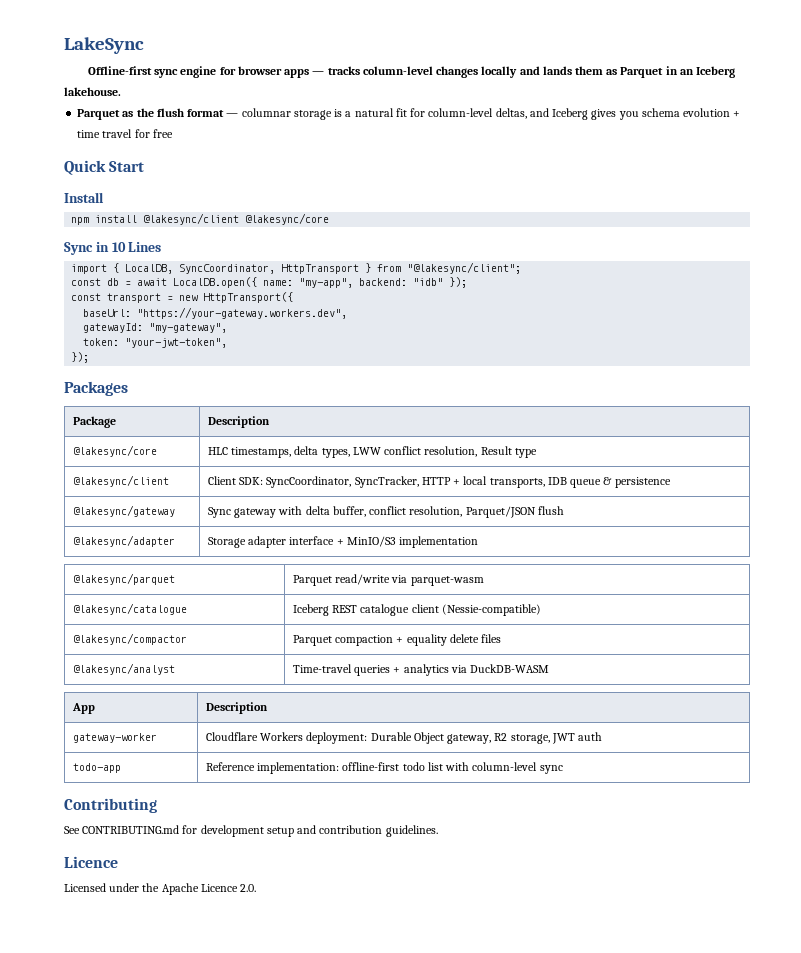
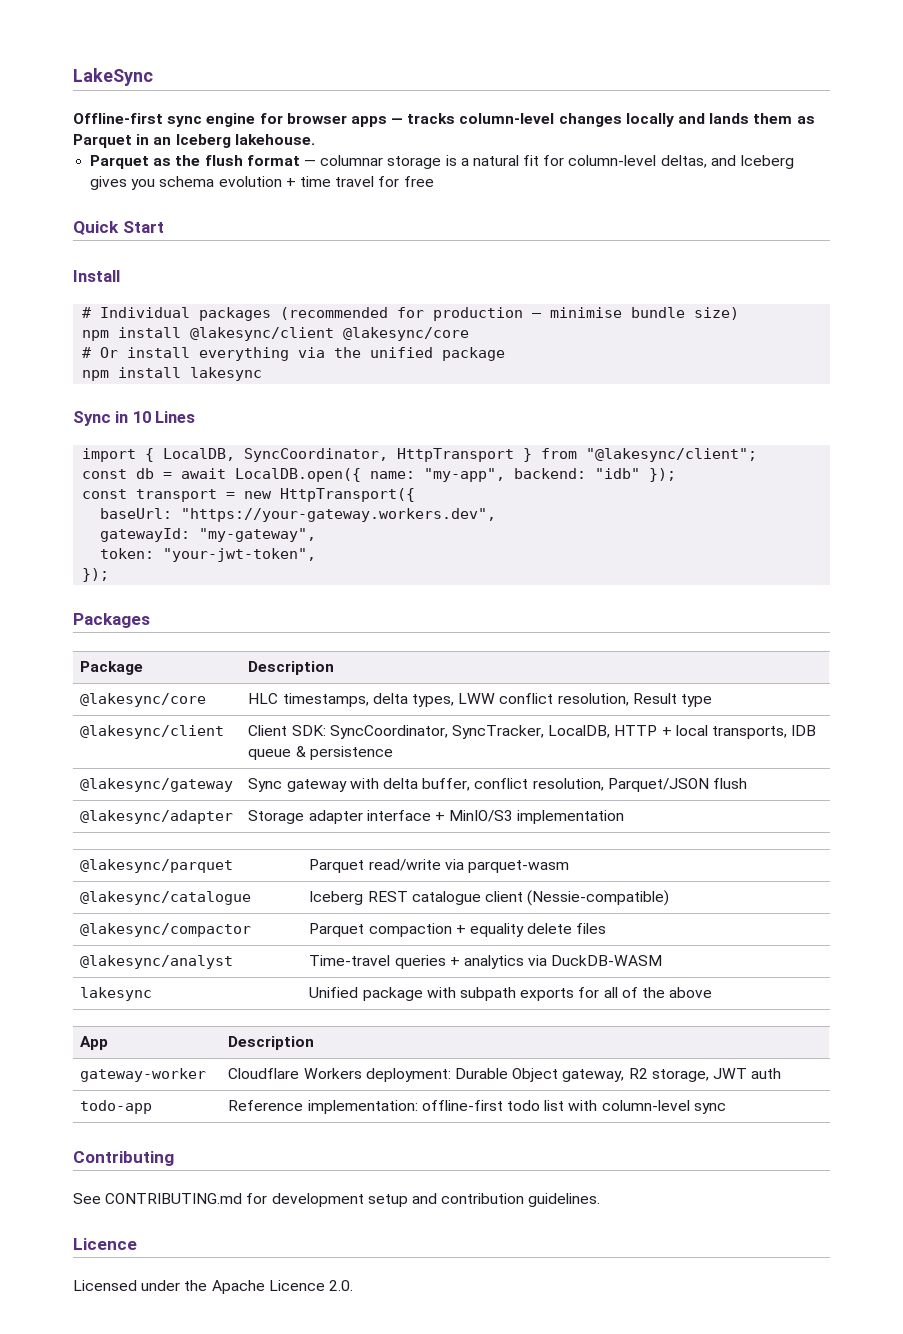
+ # Individual packages (recommended for production — minimise bundle size)
  npm install @lakesync/client @lakesync/core
+ # Or install everything via the unified package
+ npm install lakesync
- @lakesync/client | Client SDK: SyncCoordinator, SyncTracker, HTTP + local transports, IDB queue & persistence
+ @lakesync/client | Client SDK: SyncCoordinator, SyncTracker, LocalDB, HTTP + local transports, IDB queue & persistence
+ lakesync | Unified package with subpath exports for all of the above

